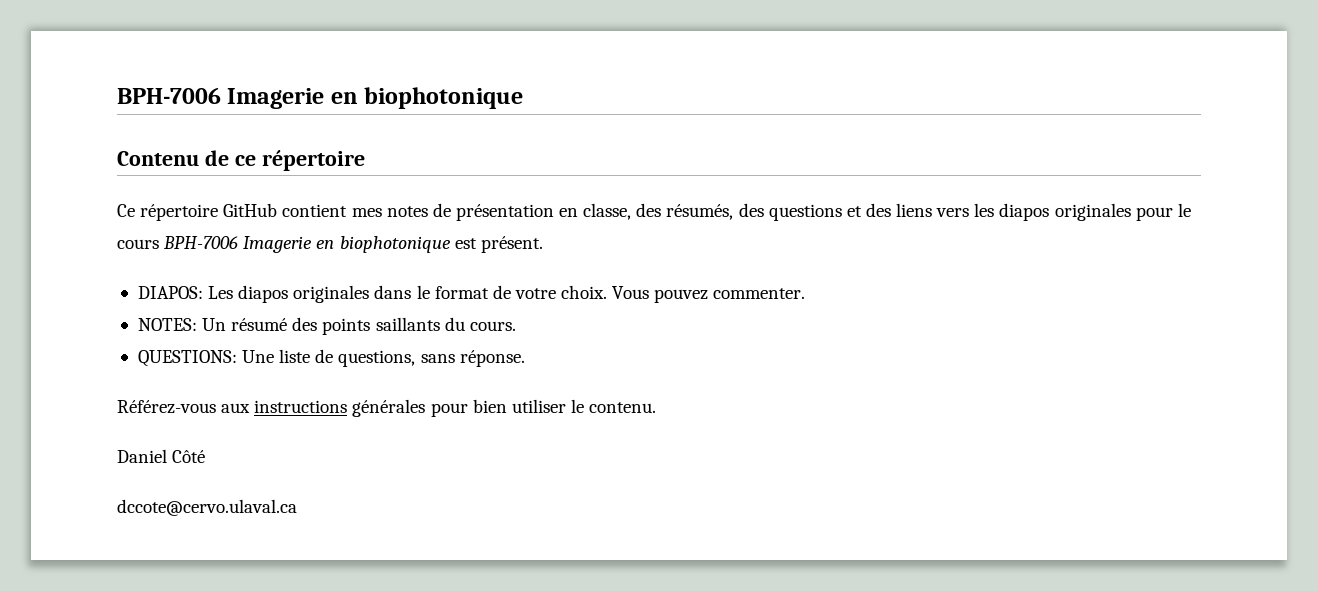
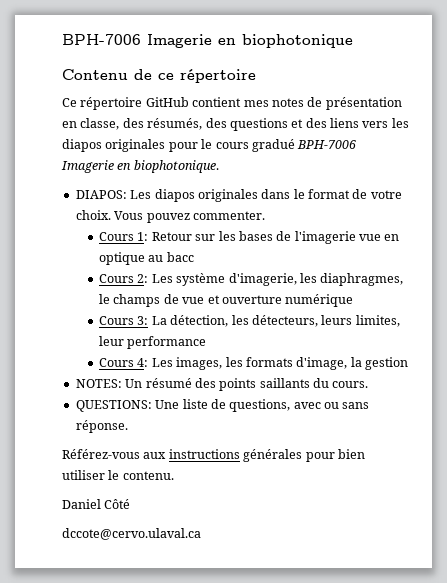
- Ce répertoire GitHub contient mes notes de présentation en classe, des résumés, des questions et des liens vers les diapos originales pour le cours BPH-7006 Imagerie en biophotonique est présent.
+ Ce répertoire GitHub contient mes notes de présentation en classe, des résumés, des questions et des liens vers les diapos originales pour le cours gradué BPH-7006 Imagerie en biophotonique.
+ Cours 1: Retour sur les bases de l'imagerie vue en optique au bacc
+ Cours 2: Les système d'imagerie, les diaphragmes, le champs de vue et ouverture numérique
+ Cours 3: La détection, les détecteurs, leurs limites, leur performance
+ Cours 4: Les images, les formats d'image, la gestion
- QUESTIONS: Une liste de questions, sans réponse.
+ QUESTIONS: Une liste de questions, avec ou sans réponse.

